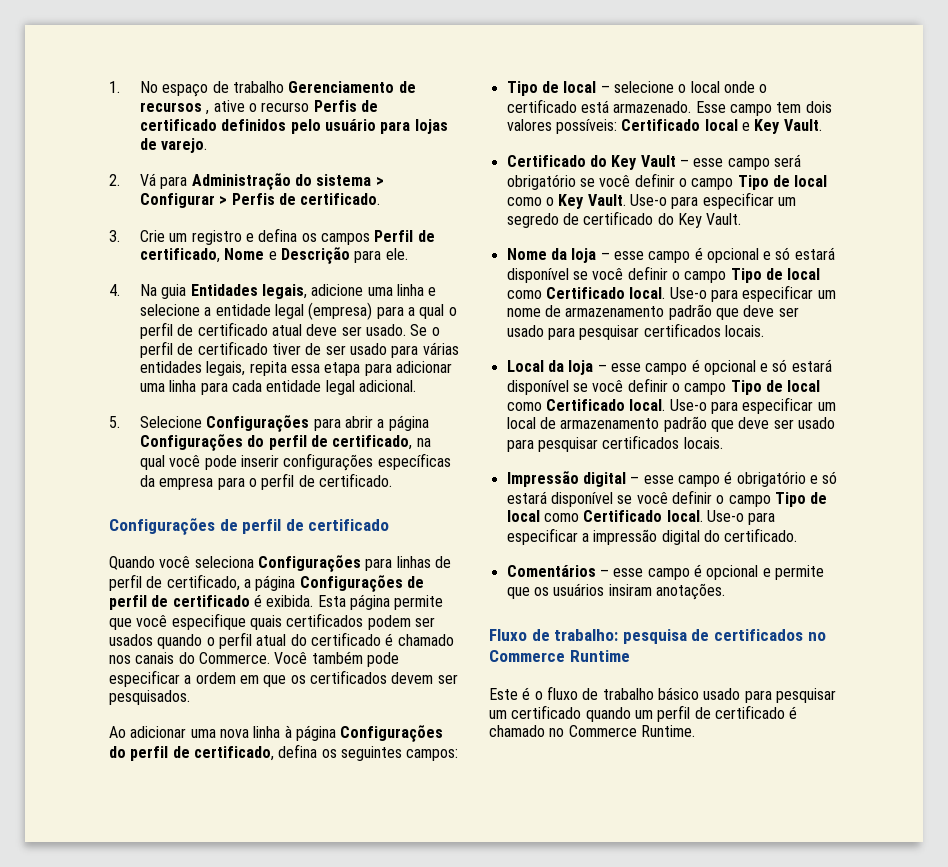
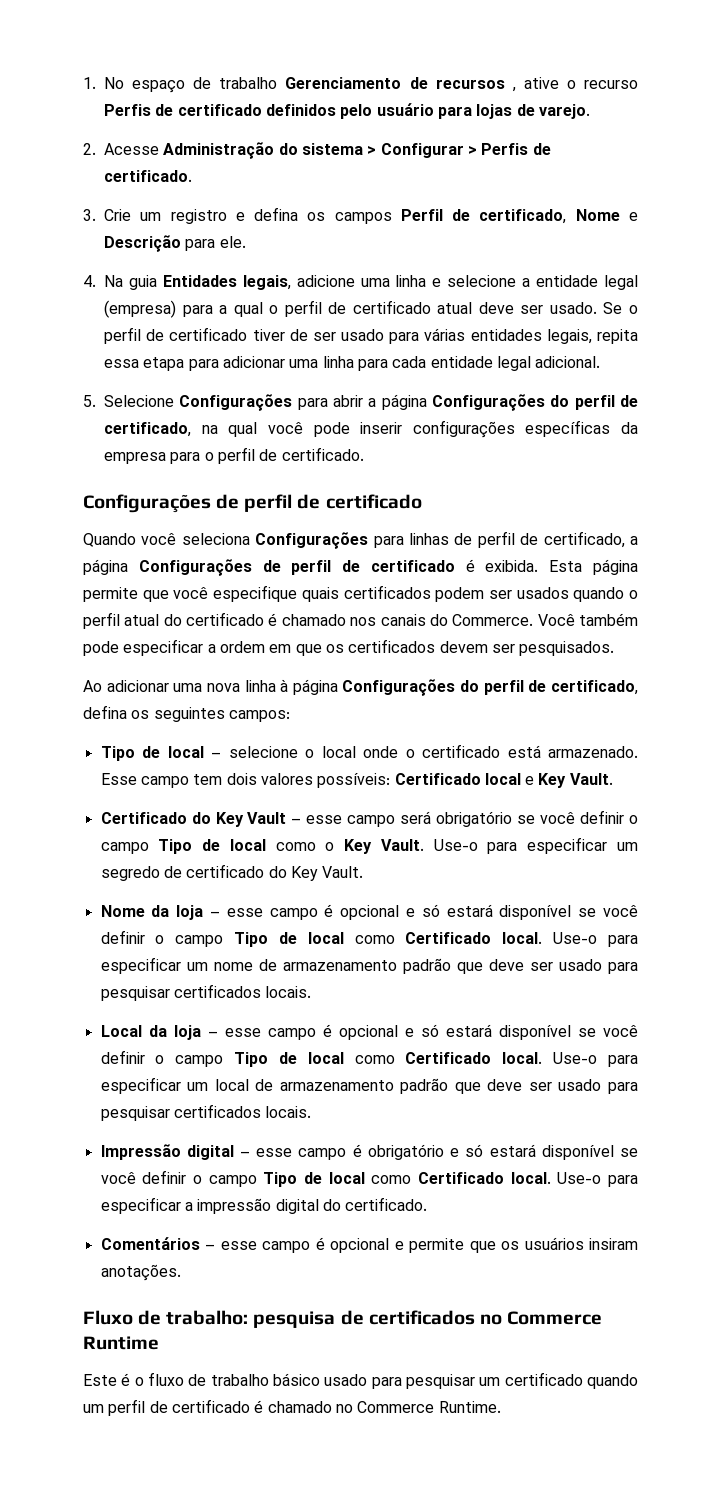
- 2. Vá para Administração do sistema > Configurar > Perfis de certificado.
+ 2. Acesse Administração do sistema > Configurar > Perfis de certificado.

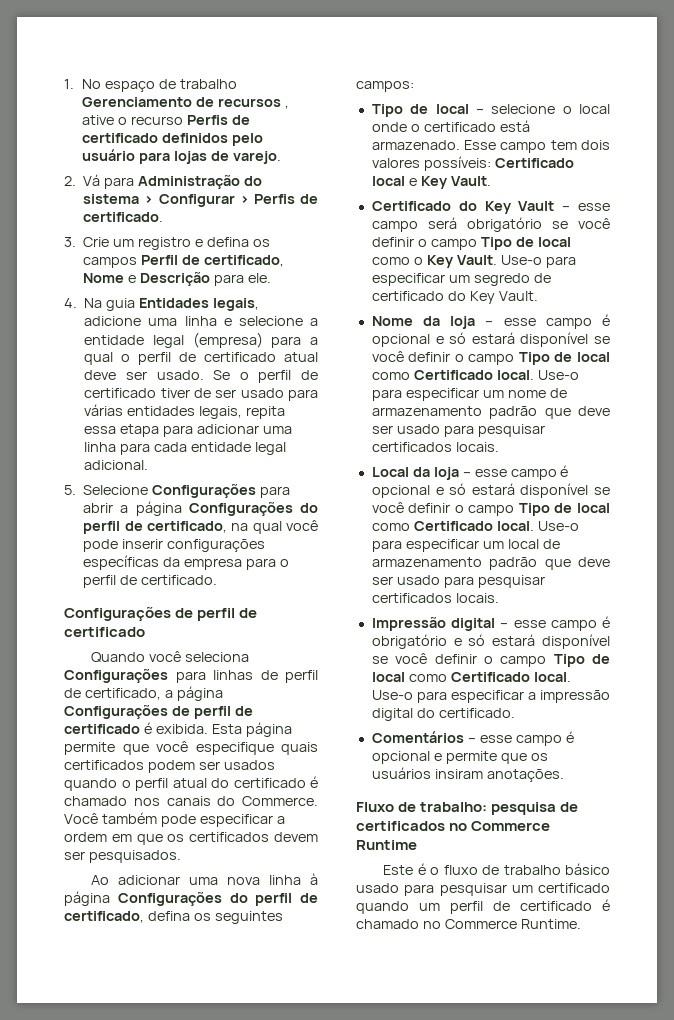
- 2. Acesse Administração do sistema > Configurar > Perfis de certificado.
+ 2. Vá para Administração do sistema > Configurar > Perfis de certificado.

